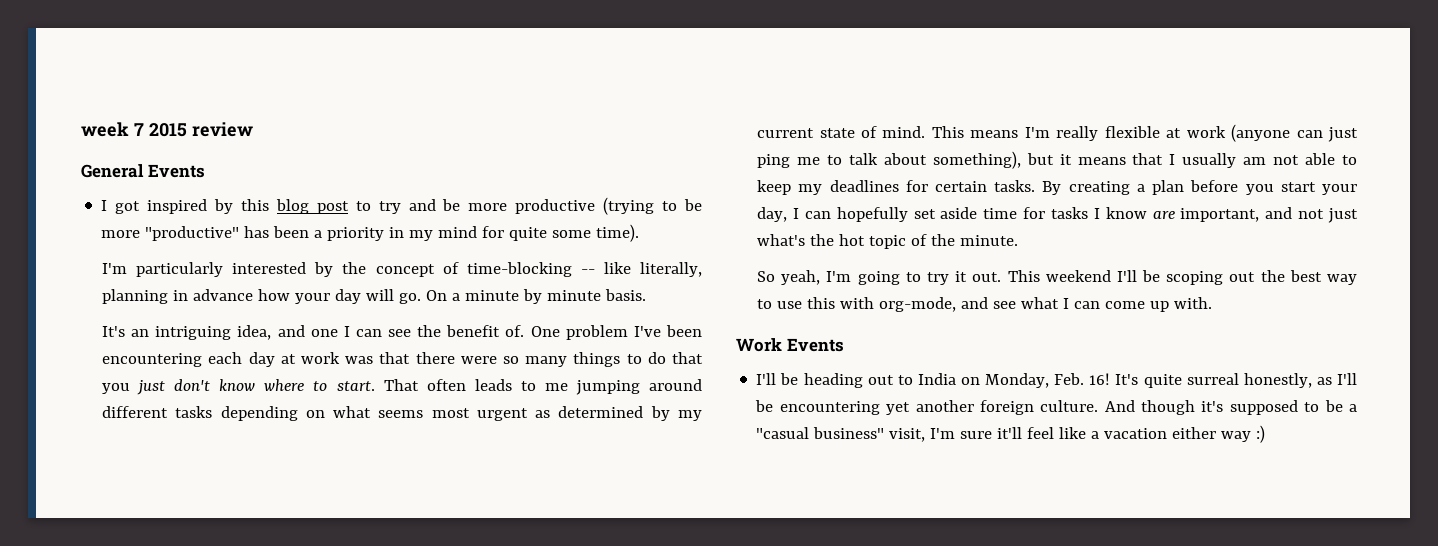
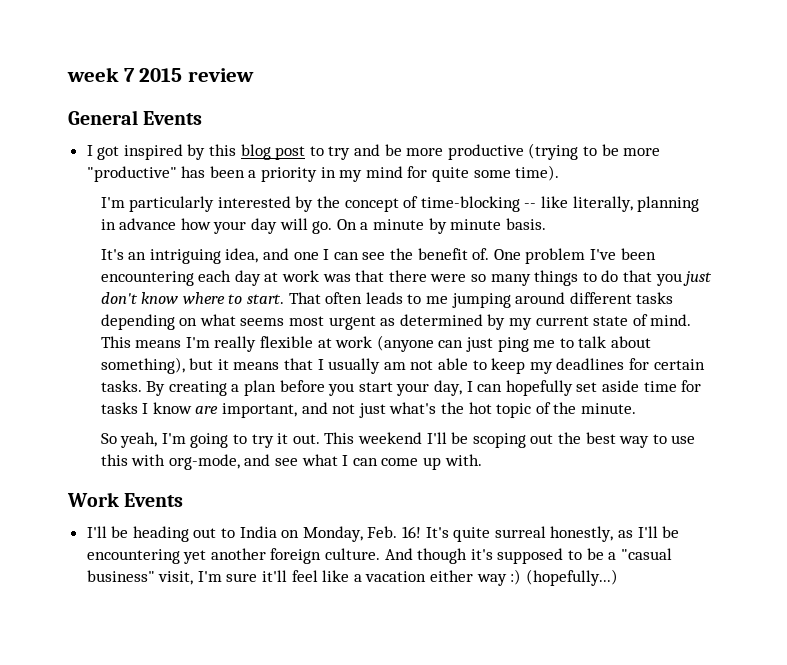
- And though it's supposed to be a "casual business" visit, I'm sure it'll feel like a vacation either way :)
+ And though it's supposed to be a "casual business" visit, I'm sure it'll feel like a vacation either way :) (hopefully...)

